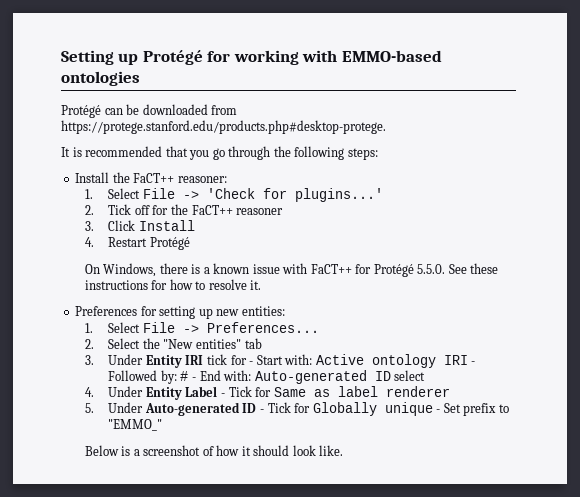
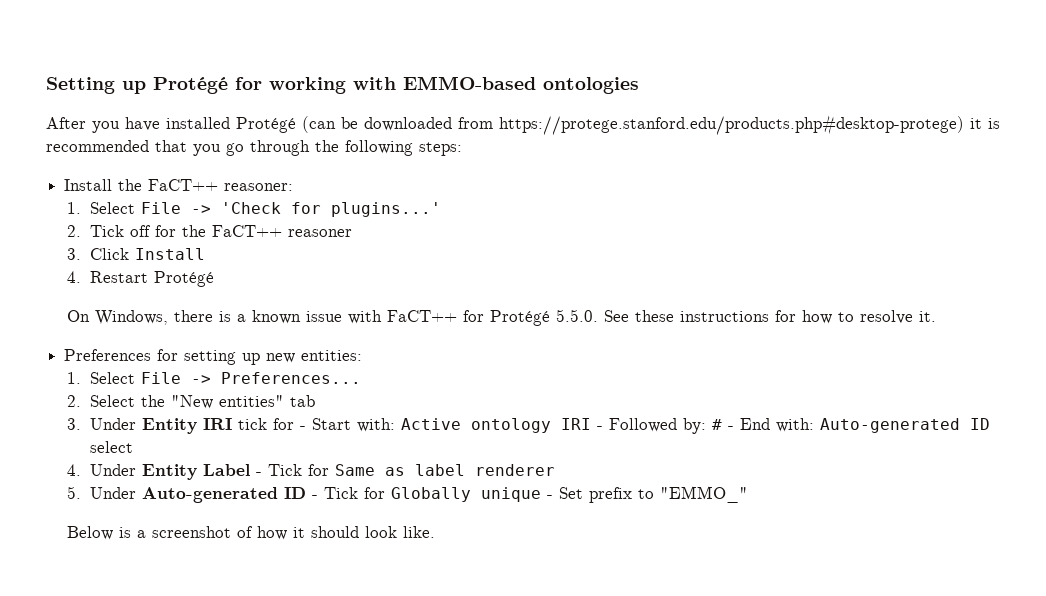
- Protégé can be downloaded from https://protege.stanford.edu/products.php#desktop-protege.
- It is recommended that you go through the following steps:
+ After you have installed Protégé (can be downloaded from https://protege.stanford.edu/products.php#desktop-protege) it is recommended that you go through the following steps:

